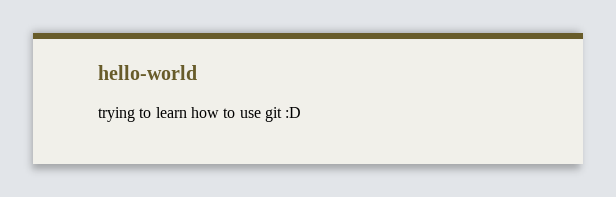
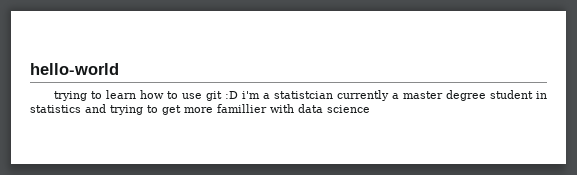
- trying to learn how to use git :D
+ trying to learn how to use git :D i'm a statistcian currently a master degree student in statistics and trying to get more famillier with data science

